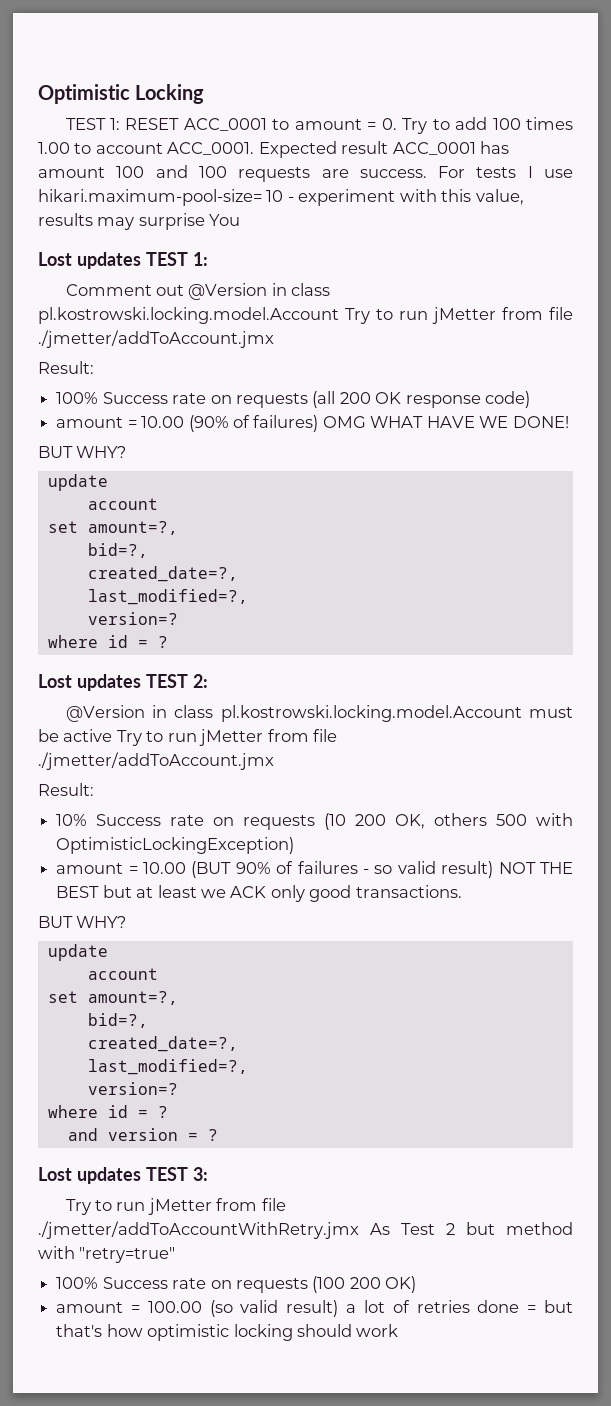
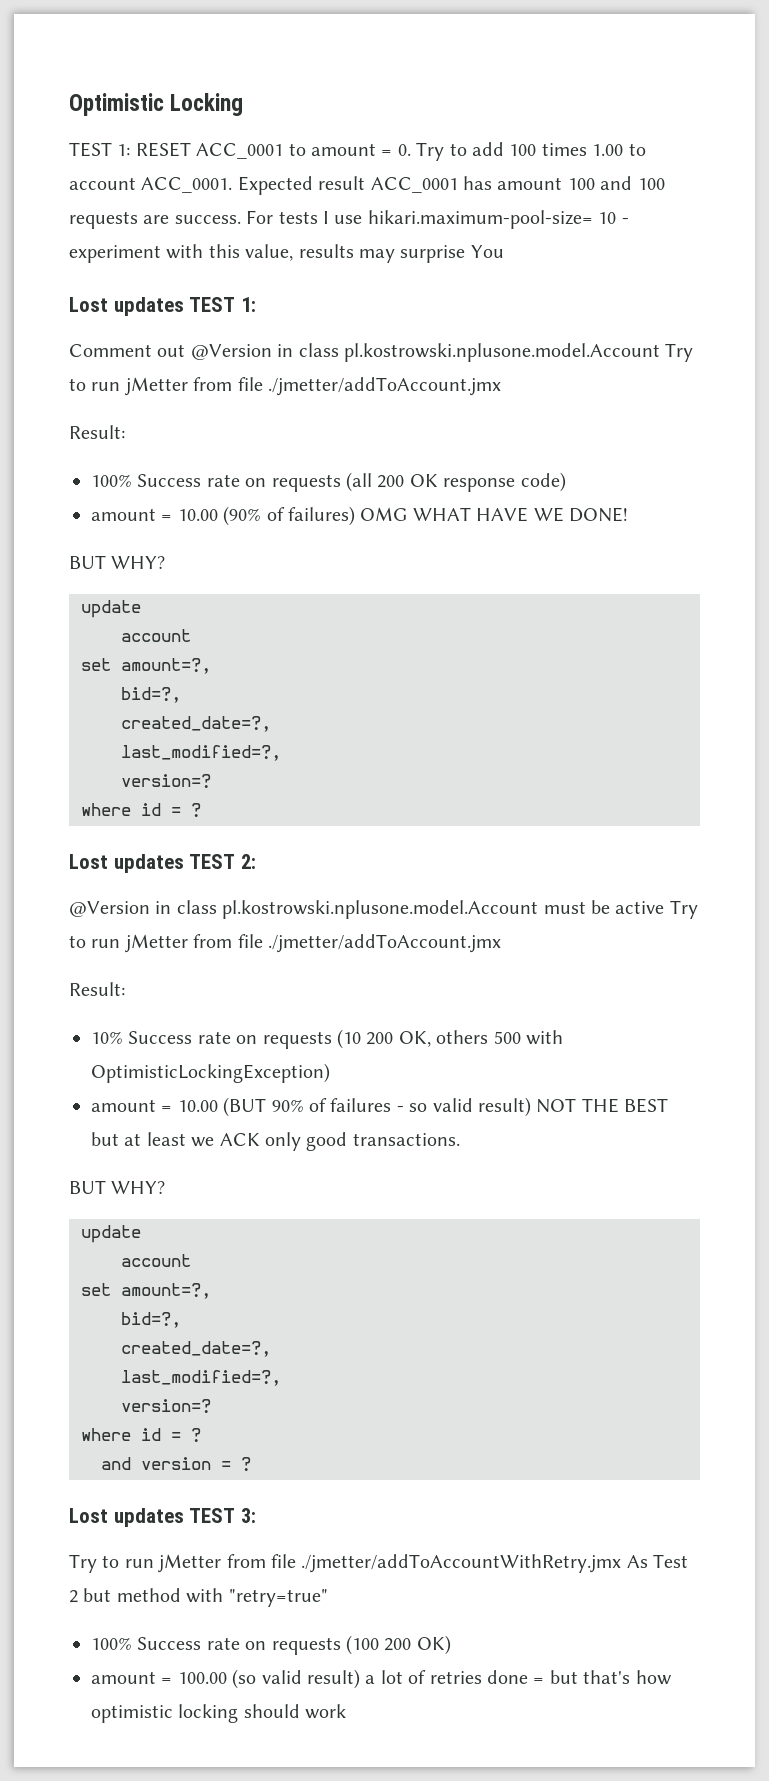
- Comment out @Version in class pl.kostrowski.locking.model.Account Try to run jMetter from file ./jmetter/addToAccount.jmx
+ Comment out @Version in class pl.kostrowski.nplusone.model.Account Try to run jMetter from file ./jmetter/addToAccount.jmx
- @Version in class pl.kostrowski.locking.model.Account must be active Try to run jMetter from file ./jmetter/addToAccount.jmx
+ @Version in class pl.kostrowski.nplusone.model.Account must be active Try to run jMetter from file ./jmetter/addToAccount.jmx

